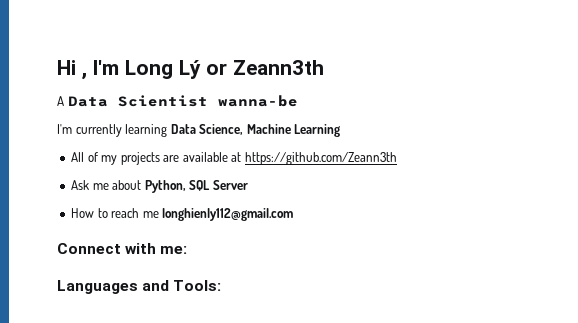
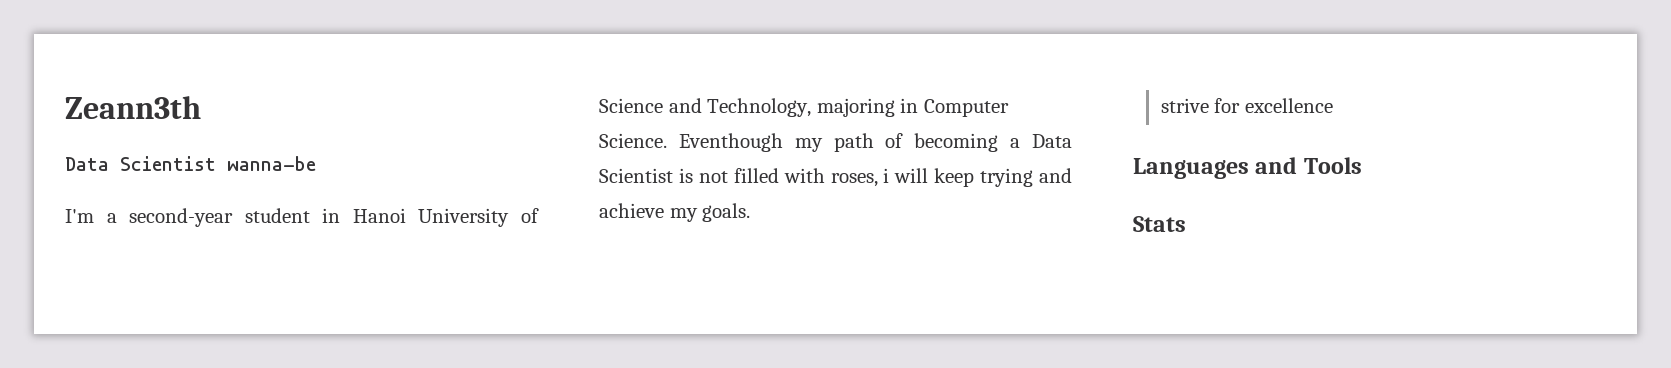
- Hi , I'm Long Lý or Zeann3th
+ Zeann3th
- A Data Scientist wanna-be
+ Data Scientist wanna-be
- I'm currently learning Data Science, Machine Learning
- All of my projects are available at https://github.com/Zeann3th
- Ask me about Python, SQL Server
- How to reach me longhienly112@gmail.com
- Connect with me:
+ I'm a second-year student in Hanoi University of Science and Technology, majoring in Computer Science. Eventhough my path of becoming a Data Scientist is not filled with roses, i will keep trying and achieve my goals.
+ strive for excellence
- Languages and Tools:
+ Languages and Tools
+ Stats

